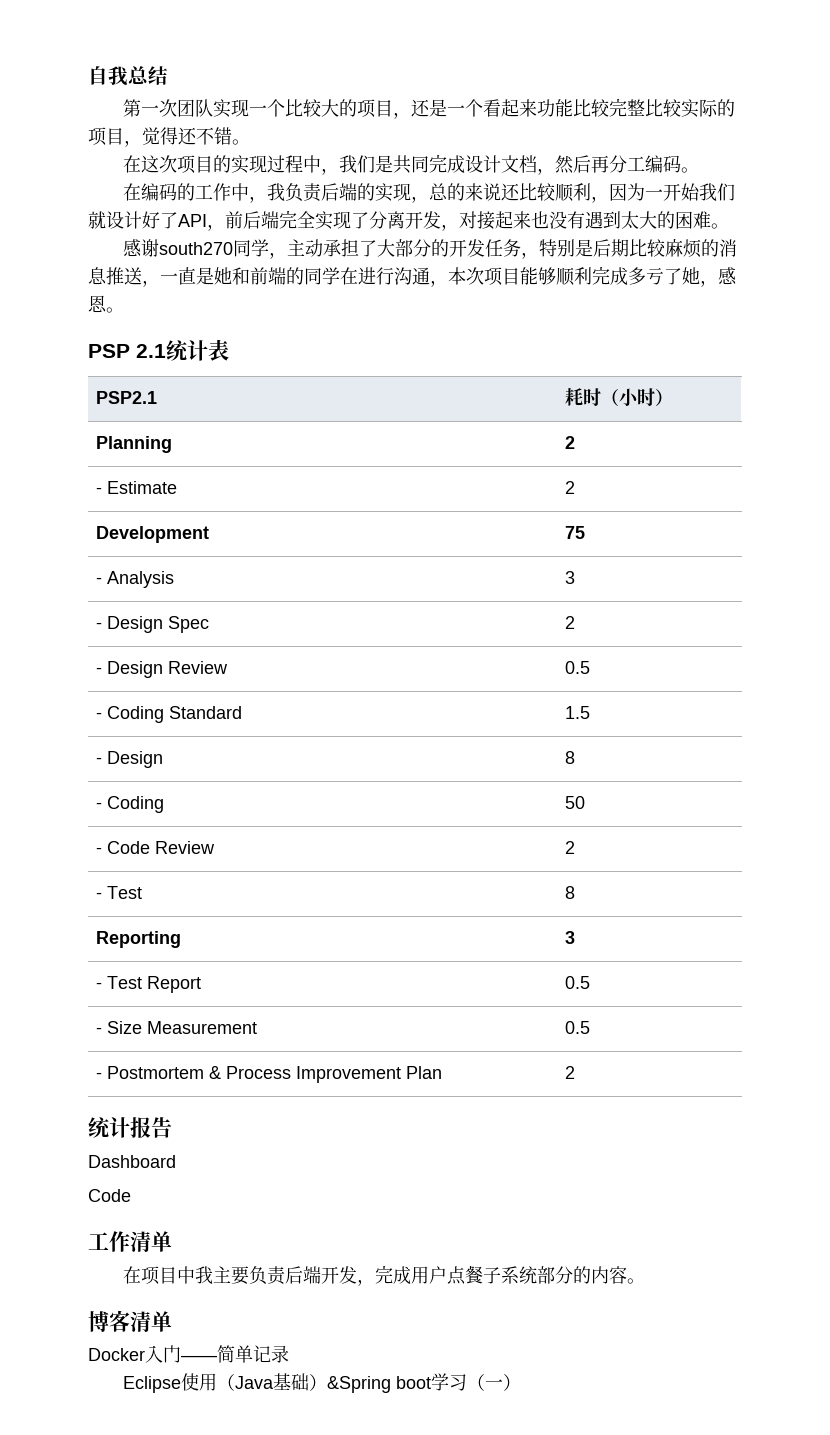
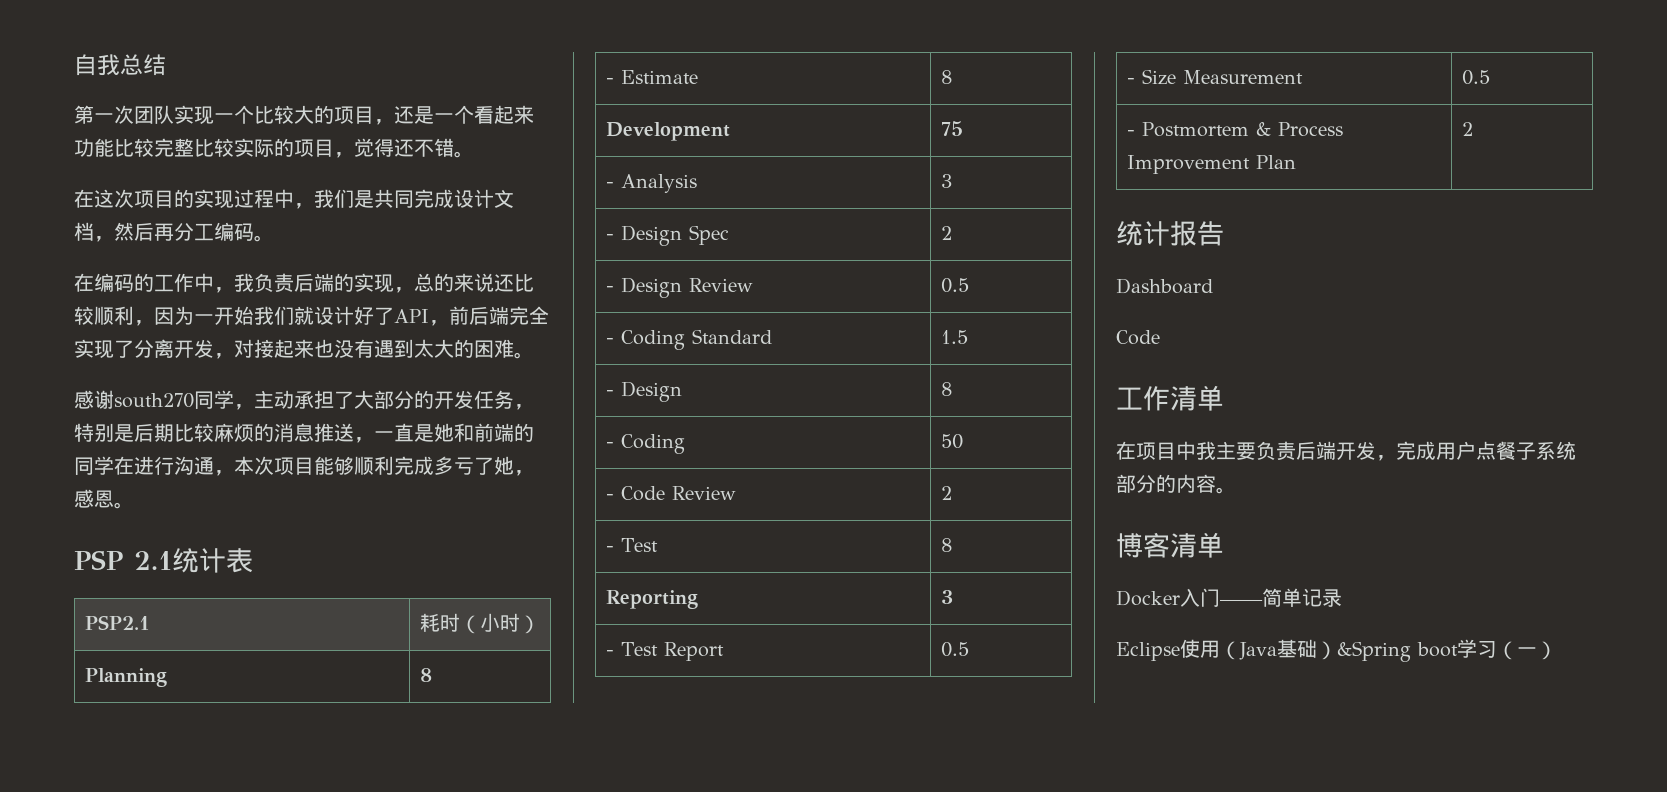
- Planning | 2
+ Planning | 8
- - Estimate | 2
+ - Estimate | 8

